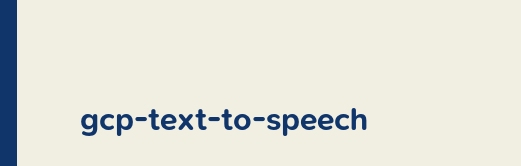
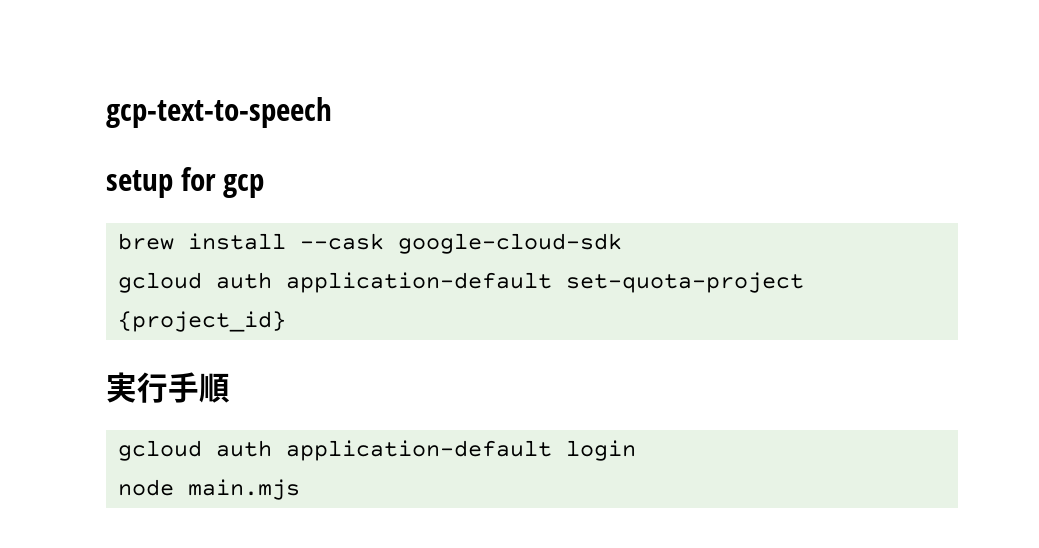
+ setup for gcp
+ brew install --cask google-cloud-sdk
+ gcloud auth application-default set-quota-project {project_id}
+ 実行手順
+ gcloud auth application-default login
+ node main.mjs

